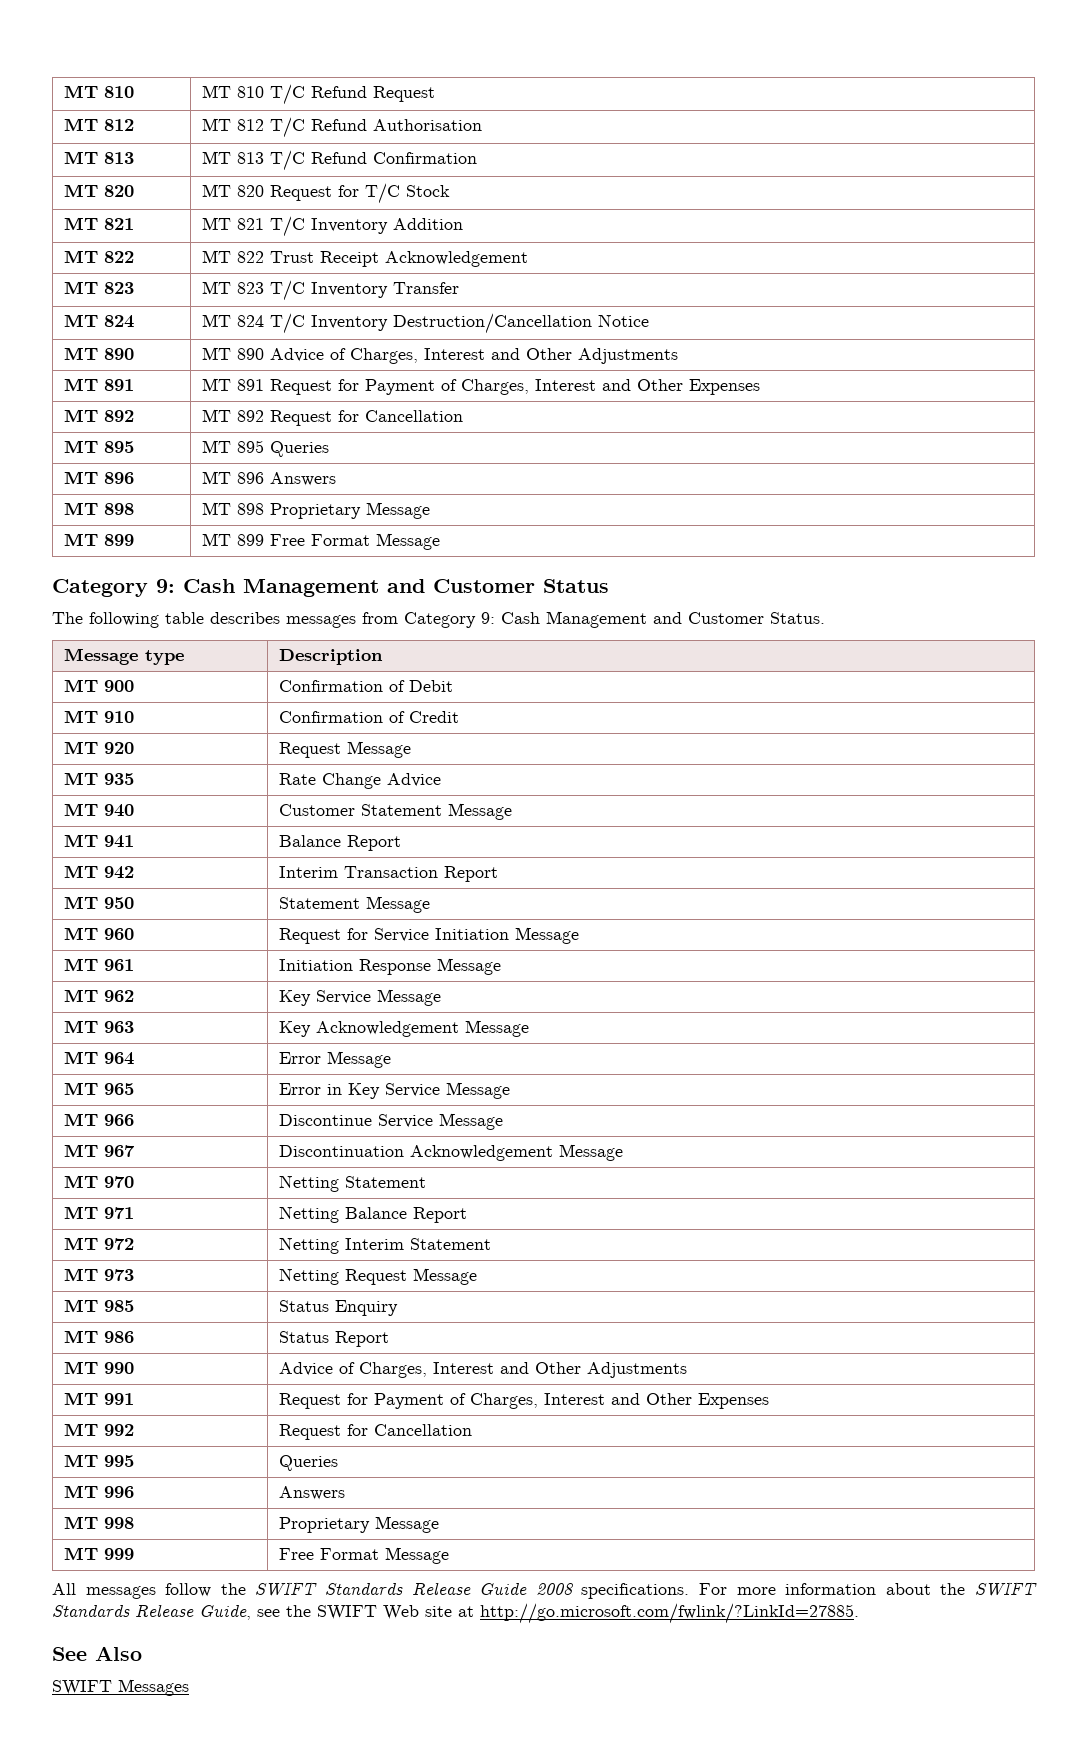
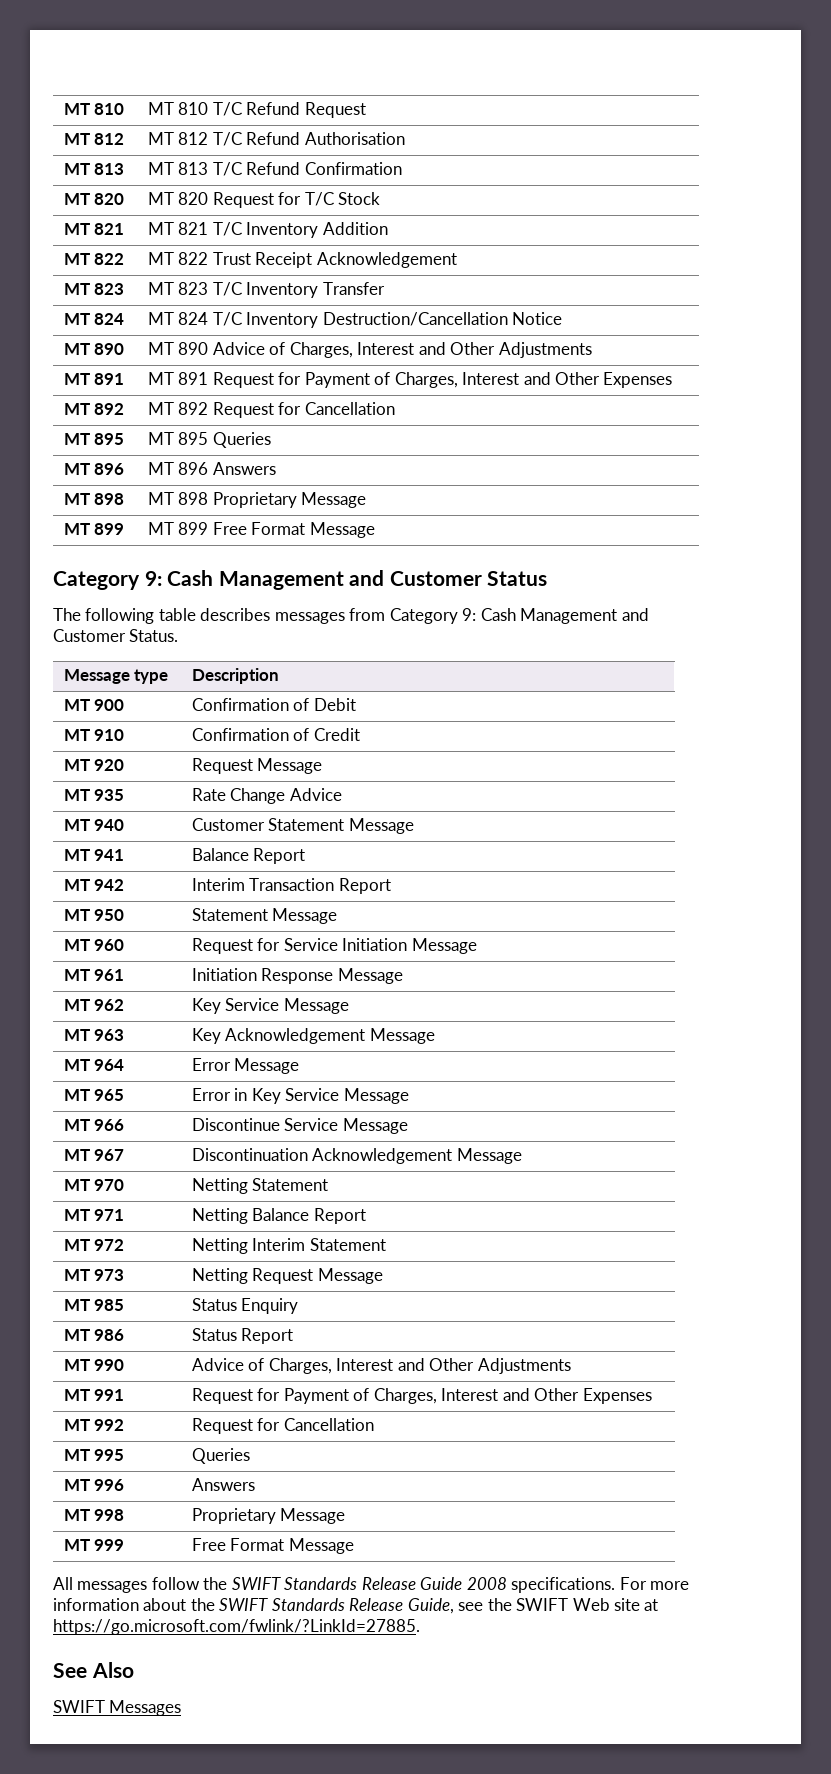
- For more information about the SWIFT Standards Release Guide, see the SWIFT Web site at http://go.microsoft.com/fwlink/?LinkId=27885.
+ For more information about the SWIFT Standards Release Guide, see the SWIFT Web site at https://go.microsoft.com/fwlink/?LinkId=27885.

